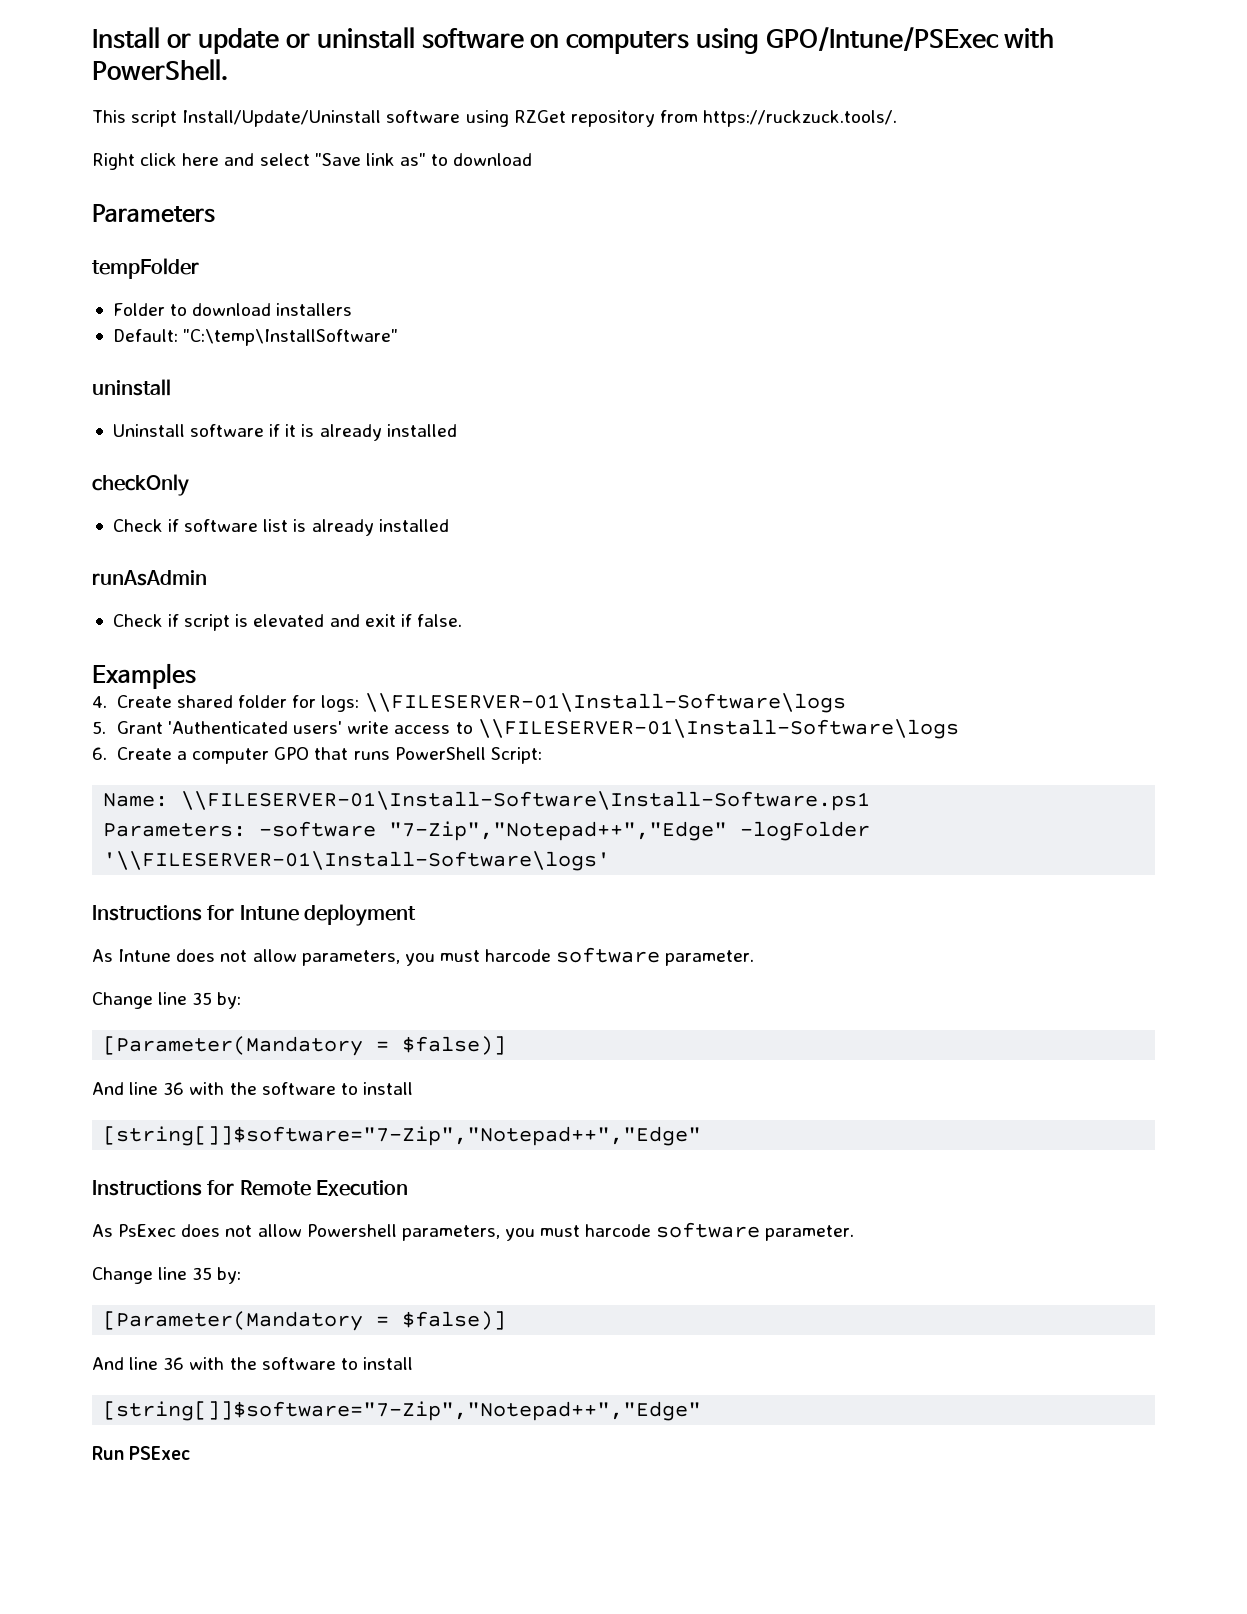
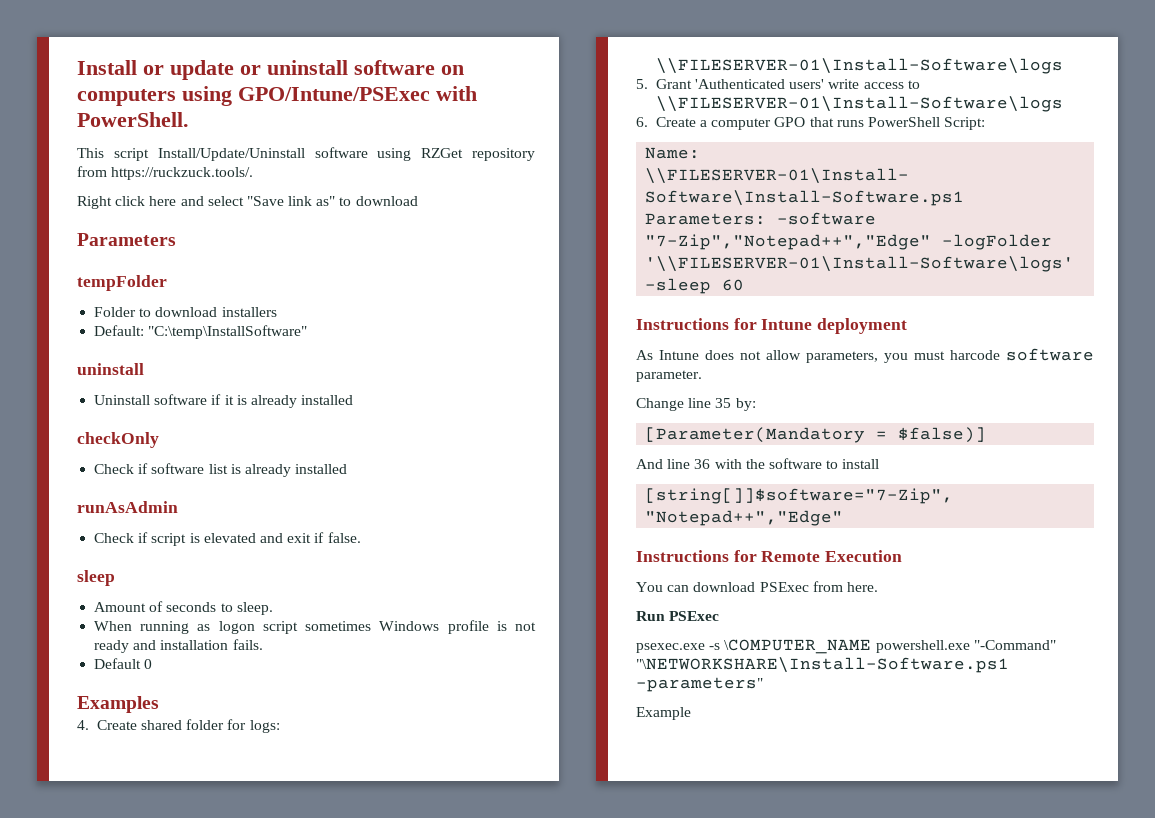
+ sleep
+ Amount of seconds to sleep.
+ When running as logon script sometimes Windows profile is not ready and installation fails.
+ Default 0
- Parameters: -software "7-Zip","Notepad++","Edge" -logFolder '\\FILESERVER-01\Install-Software\logs'
+ Parameters: -software "7-Zip","Notepad++","Edge" -logFolder '\\FILESERVER-01\Install-Software\logs' -sleep 60
- As PsExec does not allow Powershell parameters, you must harcode software parameter.
- Change line 35 by:
- [Parameter(Mandatory = $false)]
- And line 36 with the software to install
- [string[]]$software="7-Zip","Notepad++","Edge"
+ You can download PSExec from here.
  Run PSExec
+ psexec.exe -s \COMPUTER_NAME powershell.exe "-Command" "\NETWORKSHARE\Install-Software.ps1 -parameters"
+ Example

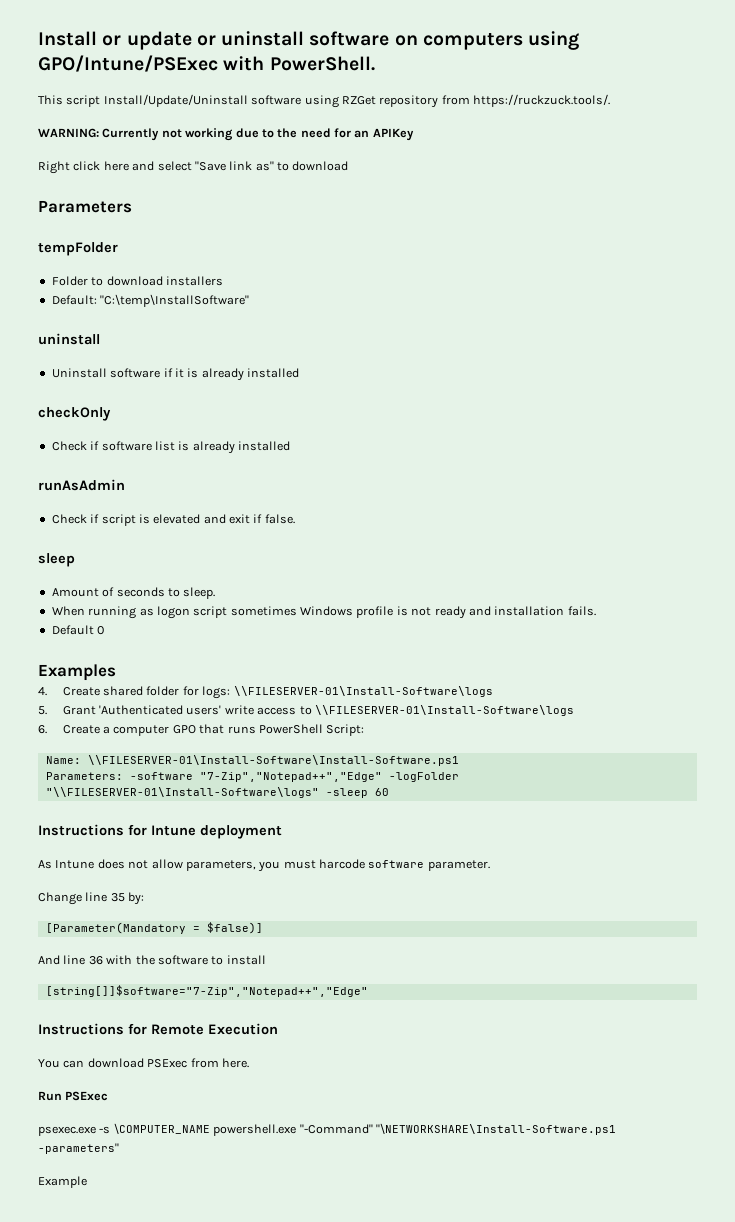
+ WARNING: Currently not working due to the need for an APIKey
- Parameters: -software "7-Zip","Notepad++","Edge" -logFolder '\\FILESERVER-01\Install-Software\logs' -sleep 60
+ Parameters: -software "7-Zip","Notepad++","Edge" -logFolder "\\FILESERVER-01\Install-Software\logs" -sleep 60

